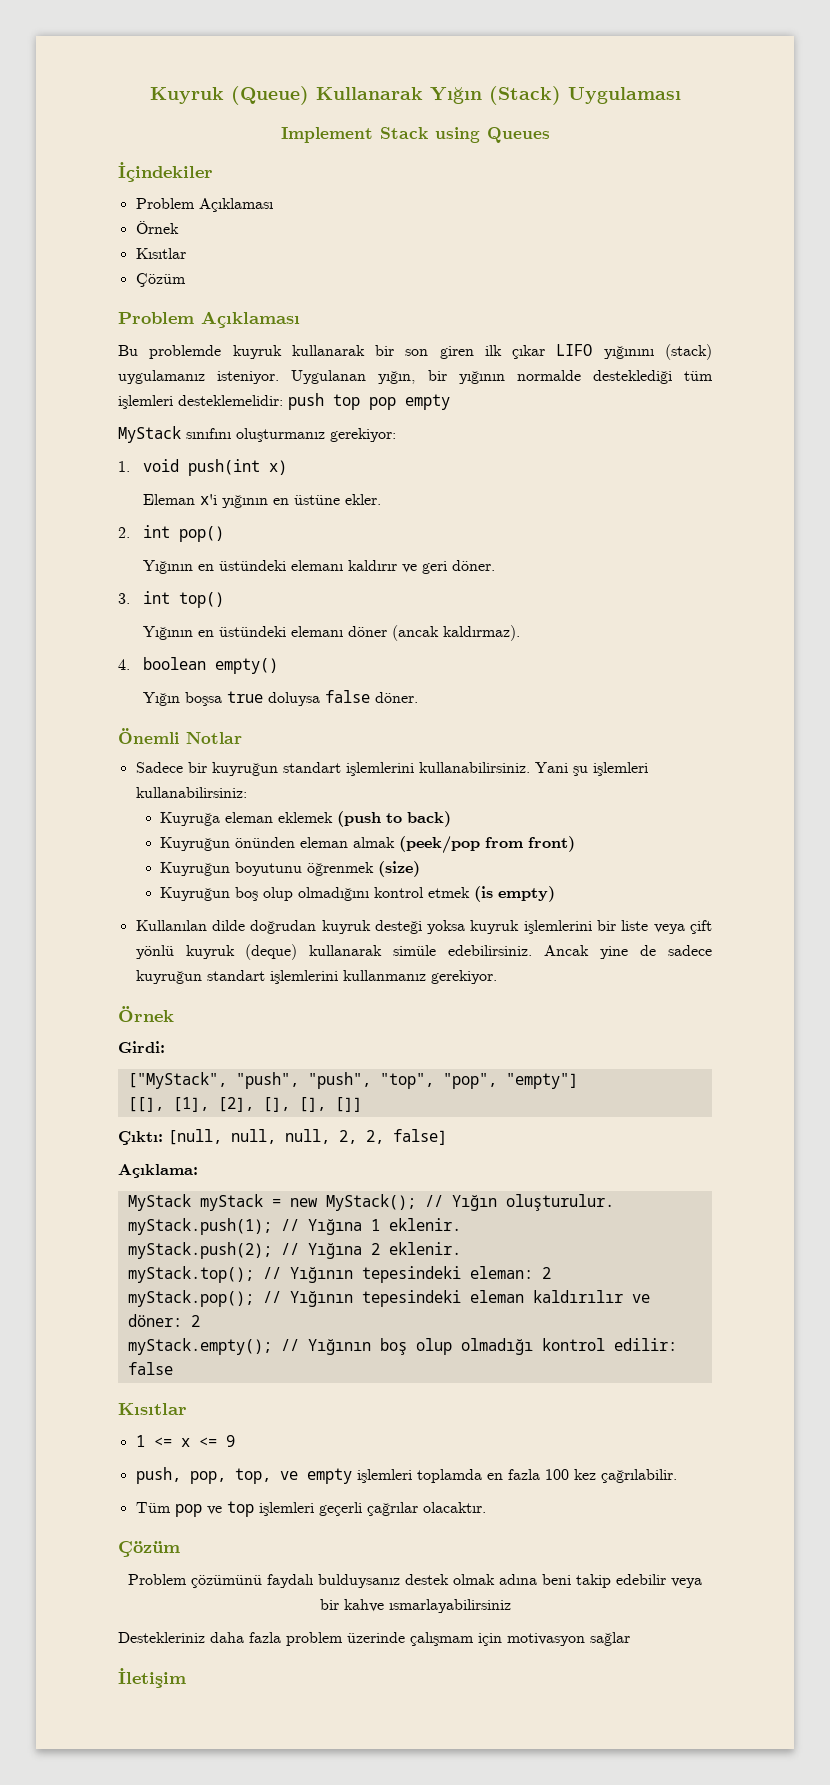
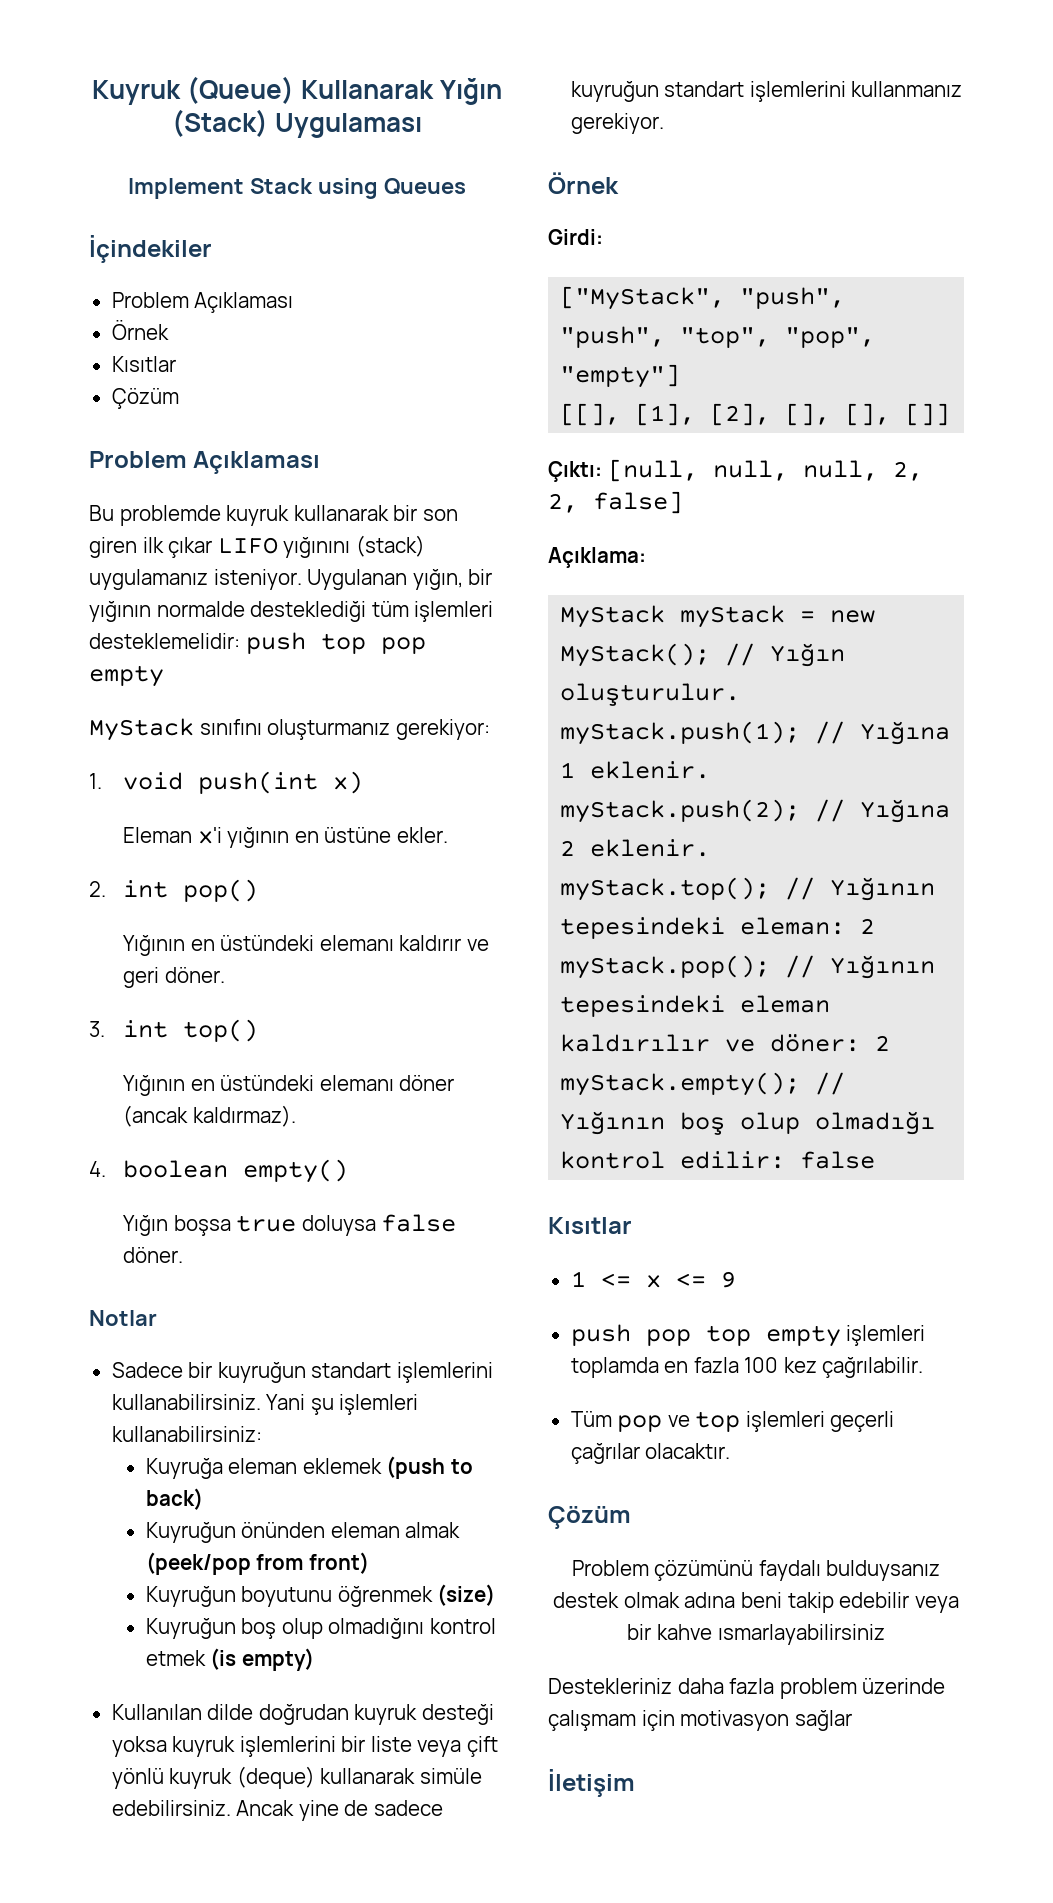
- Önemli Notlar
+ Notlar
- push, pop, top, ve empty işlemleri toplamda en fazla 100 kez çağrılabilir.
+ push pop top empty işlemleri toplamda en fazla 100 kez çağrılabilir.

